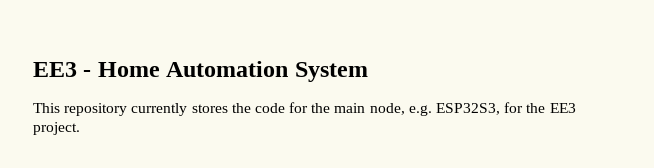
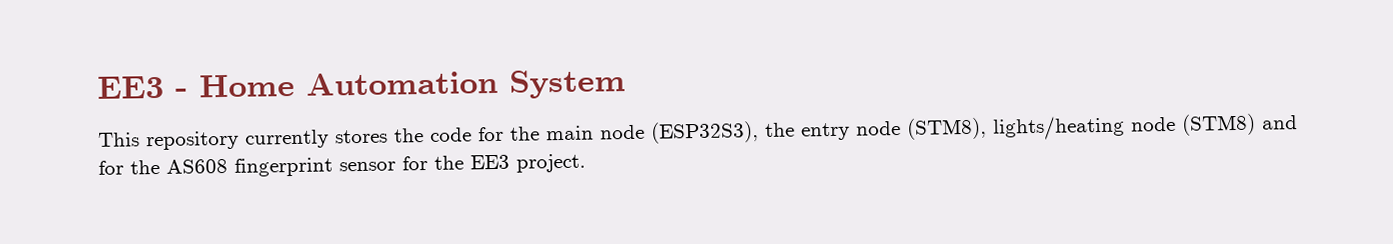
- This repository currently stores the code for the main node, e.g. ESP32S3, for the EE3 project.
+ This repository currently stores the code for the main node (ESP32S3), the entry node (STM8), lights/heating node (STM8) and for the AS608 fingerprint sensor for the EE3 project.

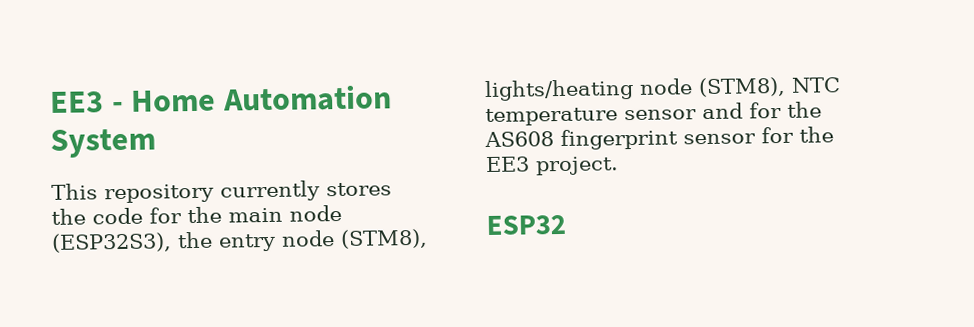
- This repository currently stores the code for the main node (ESP32S3), the entry node (STM8), lights/heating node (STM8) and for the AS608 fingerprint sensor for the EE3 project.
+ This repository currently stores the code for the main node (ESP32S3), the entry node (STM8), lights/heating node (STM8), NTC temperature sensor and for the AS608 fingerprint sensor for the EE3 project.
+ ESP32

